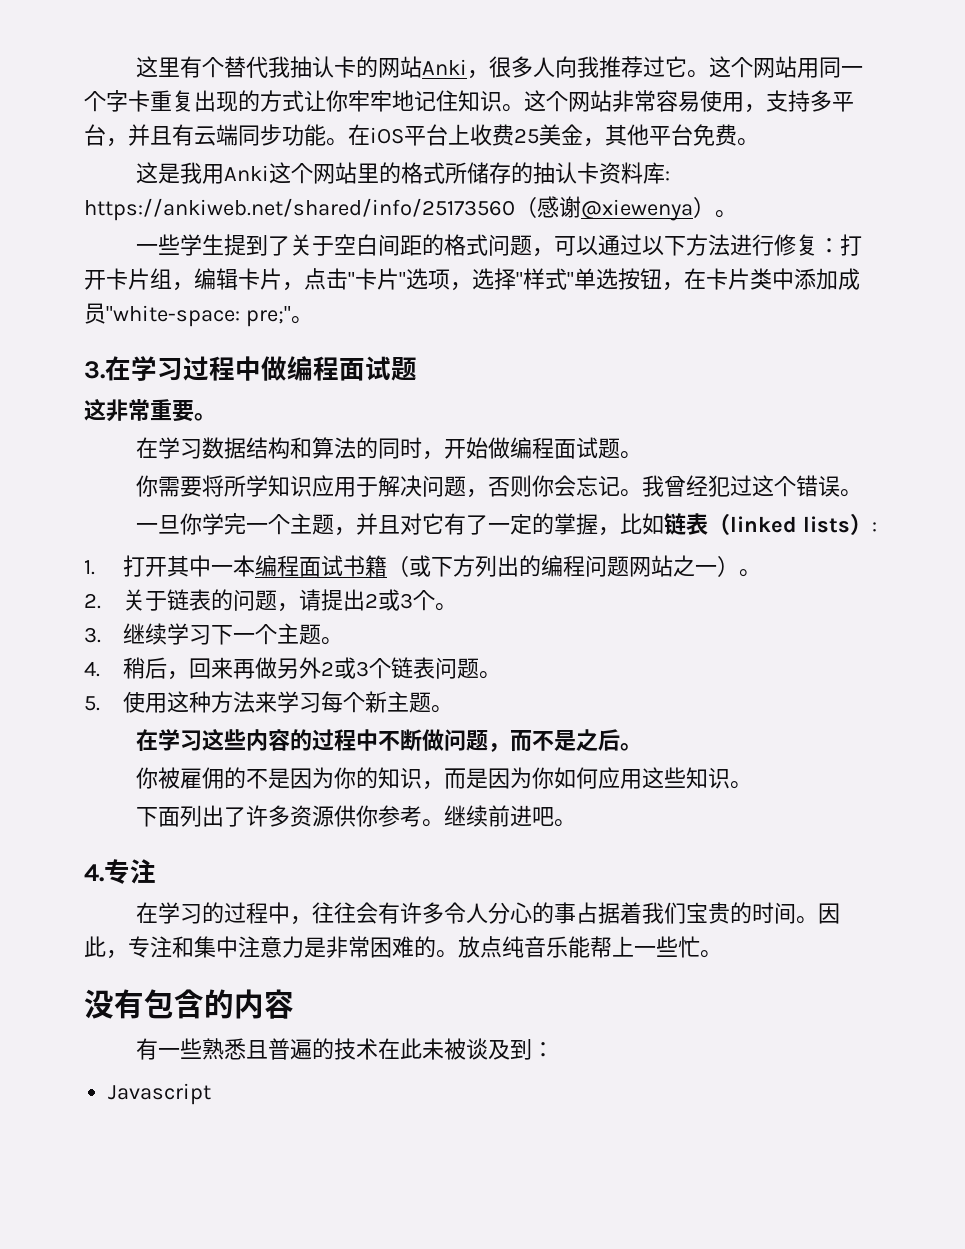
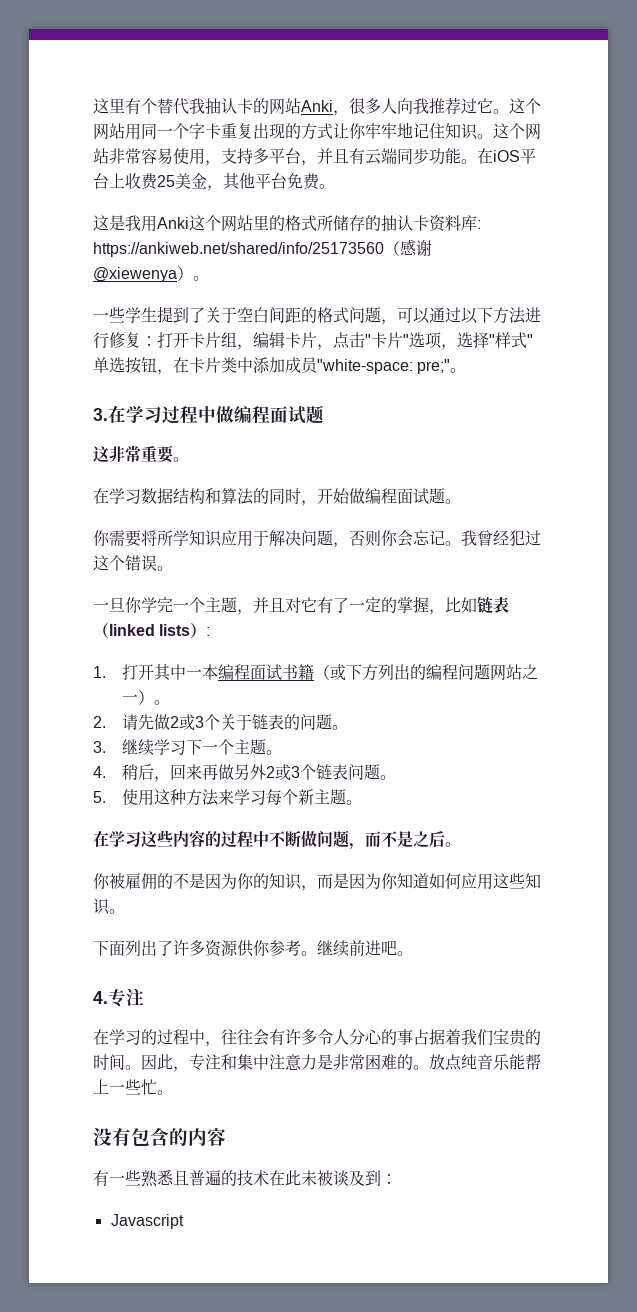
- 2.关于链表的问题，请提出2或3个。
+ 2.请先做2或3个关于链表的问题。
- 你被雇佣的不是因为你的知识，而是因为你如何应用这些知识。
+ 你被雇佣的不是因为你的知识，而是因为你知道如何应用这些知识。

